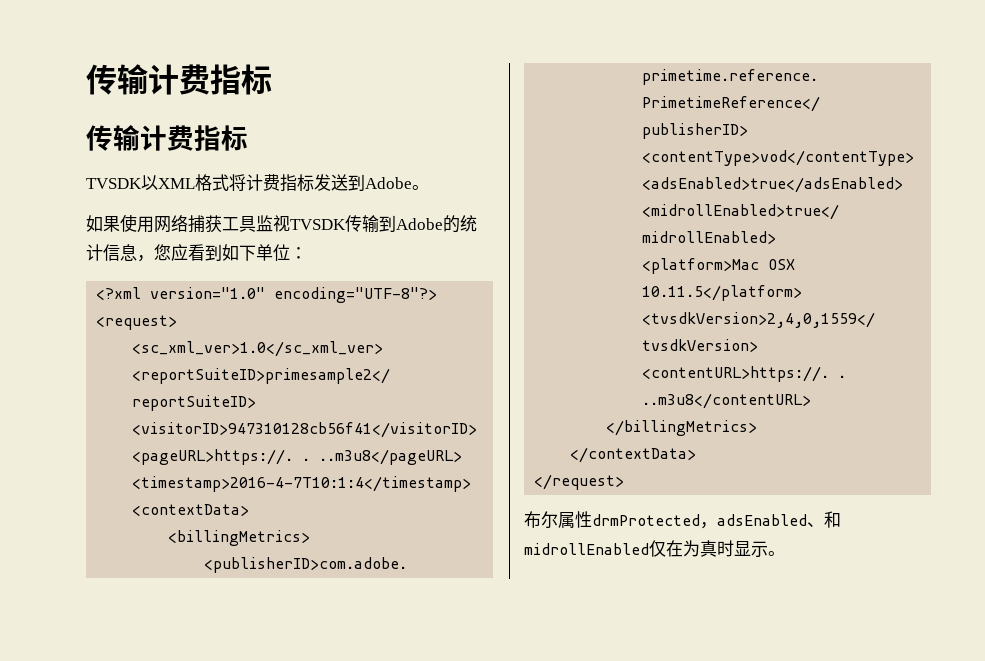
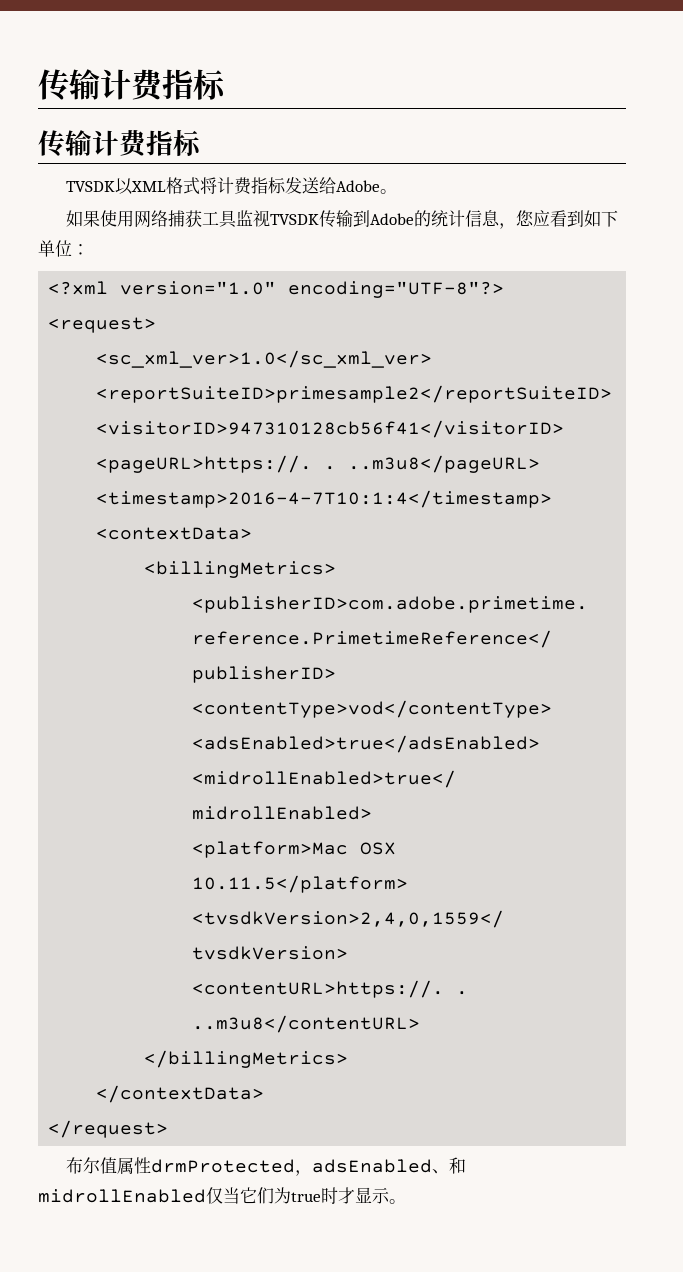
- TVSDK以XML格式将计费指标发送到Adobe。
+ TVSDK以XML格式将计费指标发送给Adobe。
- 布尔属性drmProtected，adsEnabled、和midrollEnabled仅在为真时显示。
+ 布尔值属性drmProtected，adsEnabled、和midrollEnabled仅当它们为true时才显示。

